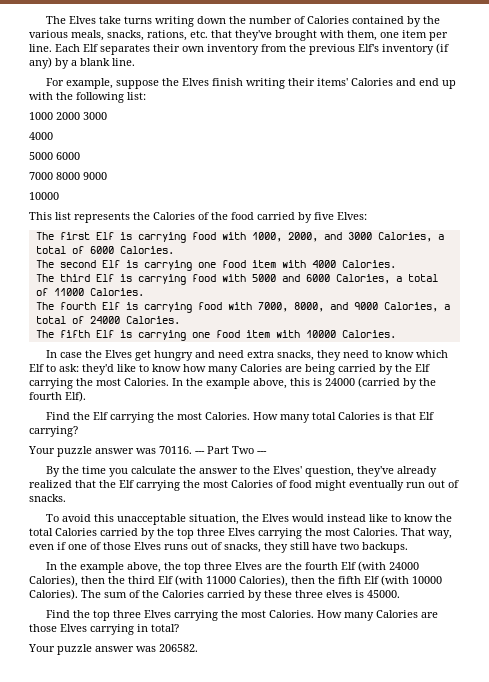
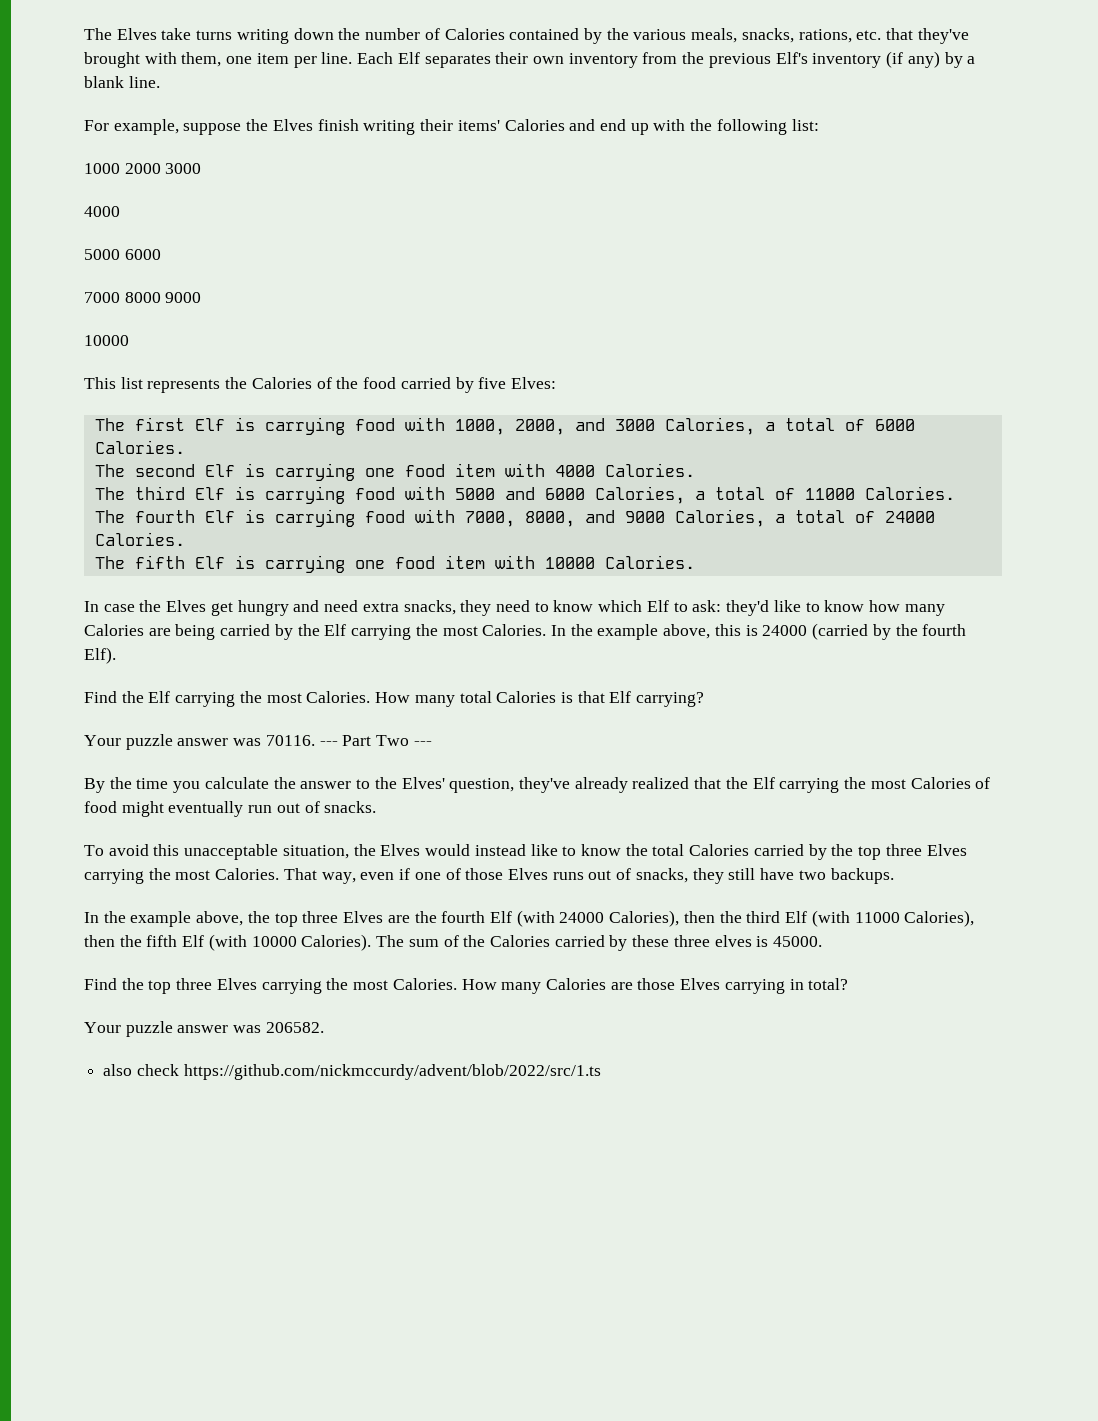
+ also check https://github.com/nickmccurdy/advent/blob/2022/src/1.ts

